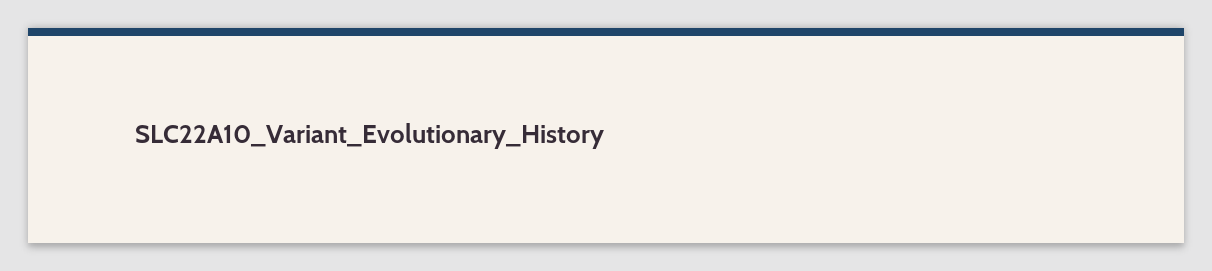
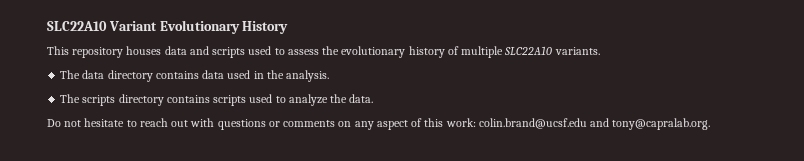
- SLC22A10_Variant_Evolutionary_History
+ SLC22A10 Variant Evolutionary History
+ This repository houses data and scripts used to assess the evolutionary history of multiple SLC22A10 variants.
+ The data directory contains data used in the analysis.
+ The scripts directory contains scripts used to analyze the data.
+ Do not hesitate to reach out with questions or comments on any aspect of this work: colin.brand@ucsf.edu and tony@capralab.org.

